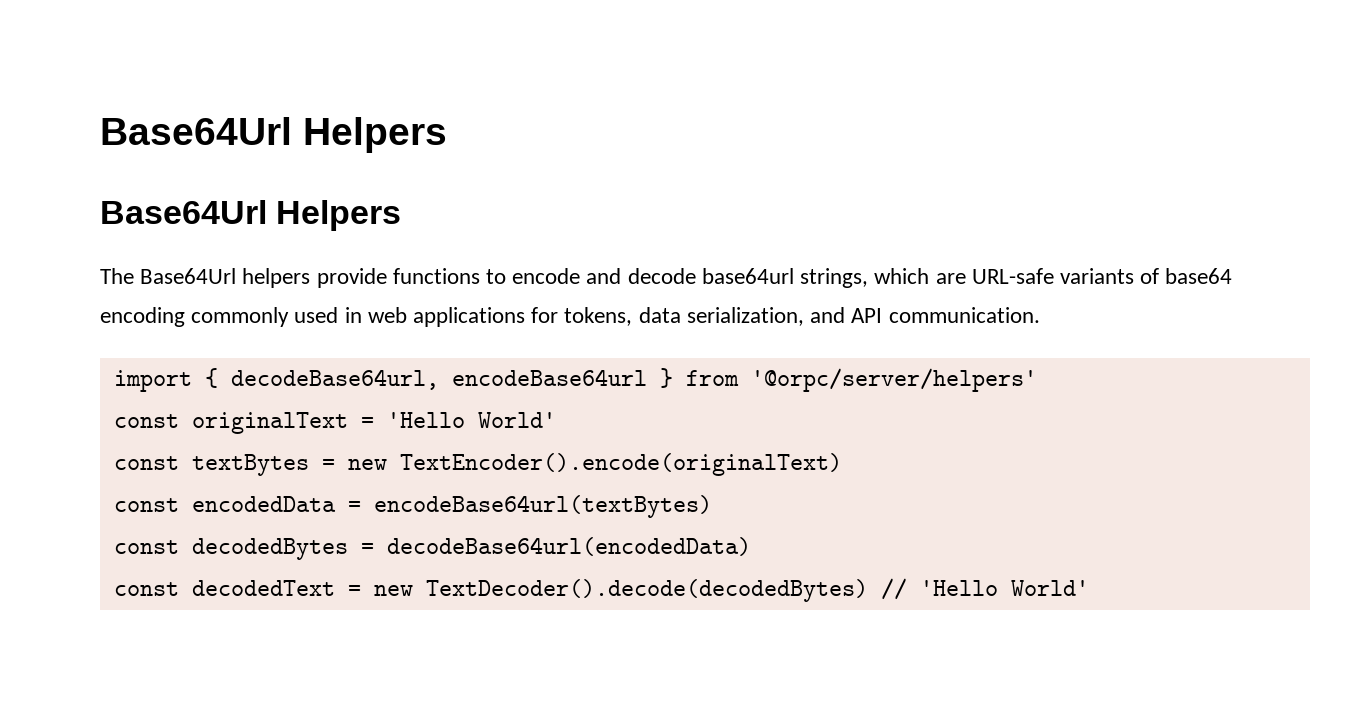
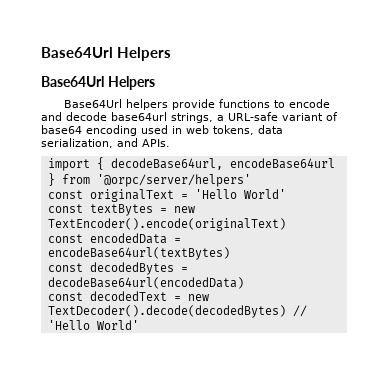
- The Base64Url helpers provide functions to encode and decode base64url strings, which are URL-safe variants of base64 encoding commonly used in web applications for tokens, data serialization, and API communication.
+ Base64Url helpers provide functions to encode and decode base64url strings, a URL-safe variant of base64 encoding used in web tokens, data serialization, and APIs.

